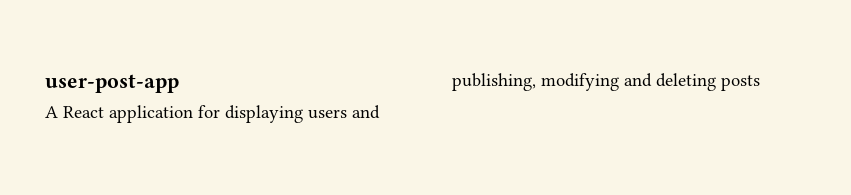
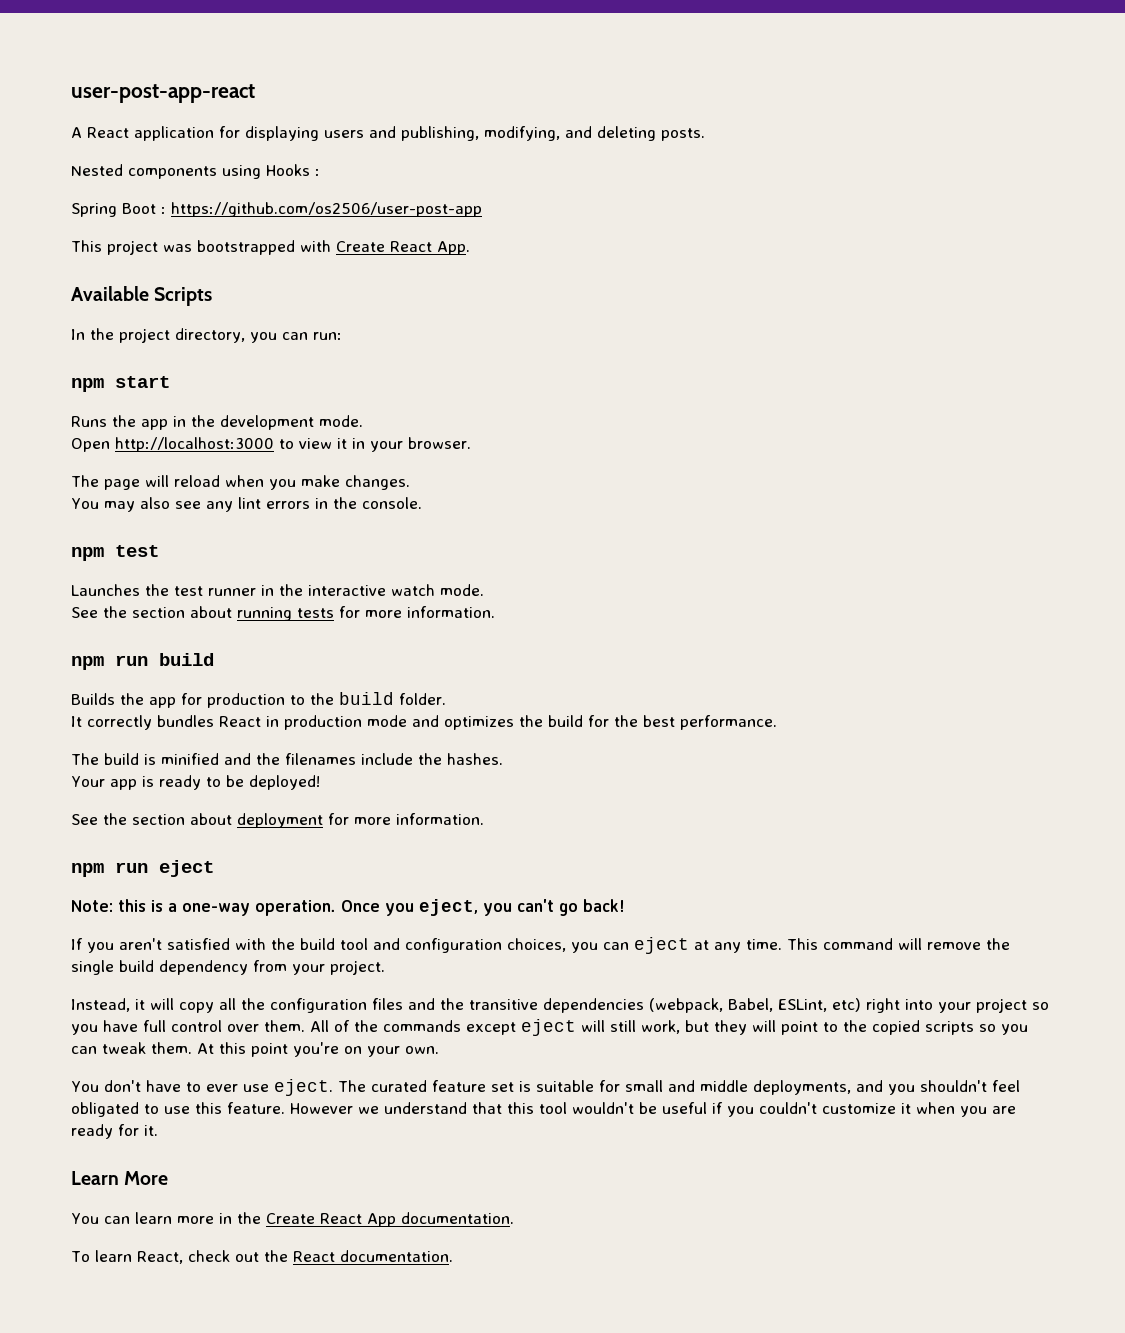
- user-post-app
+ user-post-app-react
- A React application for displaying users and publishing, modifying and deleting posts
+ A React application for displaying users and publishing, modifying, and deleting posts.
+ Nested components using Hooks :
+ Spring Boot : https://github.com/os2506/user-post-app
+ This project was bootstrapped with Create React App.
+ Available Scripts
+ In the project directory, you can run:
+ npm start
+ Runs the app in the development mode.
+ Open http://localhost:3000 to view it in your browser.
+ The page will reload when you make changes.
+ You may also see any lint errors in the console.
+ npm test
+ Launches the test runner in the interactive watch mode.
+ See the section about running tests for more information.
+ npm run build
+ Builds the app for production to the build folder.
+ It correctly bundles React in production mode and optimizes the build for the best performance.
+ The build is minified and the filenames include the hashes.
+ Your app is ready to be deployed!
+ See the section about deployment for more information.
+ npm run eject
+ Note: this is a one-way operation. Once you eject, you can't go back!
+ If you aren't satisfied with the build tool and configuration choices, you can eject at any time. This command will remove the single build dependency from your project.
+ Instead, it will copy all the configuration files and the transitive dependencies (webpack, Babel, ESLint, etc) right into your project so you have full control over them. All of the commands except eject will still work, but they will point to the copied scripts so you can tweak them. At this point you're on your own.
+ You don't have to ever use eject. The curated feature set is suitable for small and middle deployments, and you shouldn't feel obligated to use this feature. However we understand that this tool wouldn't be useful if you couldn't customize it when you are ready for it.
+ Learn More
+ You can learn more in the Create React App documentation.
+ To learn React, check out the React documentation.

